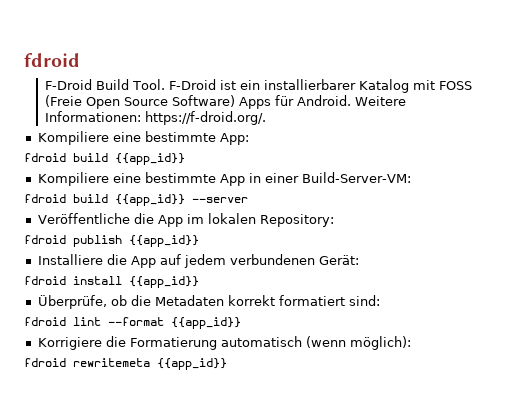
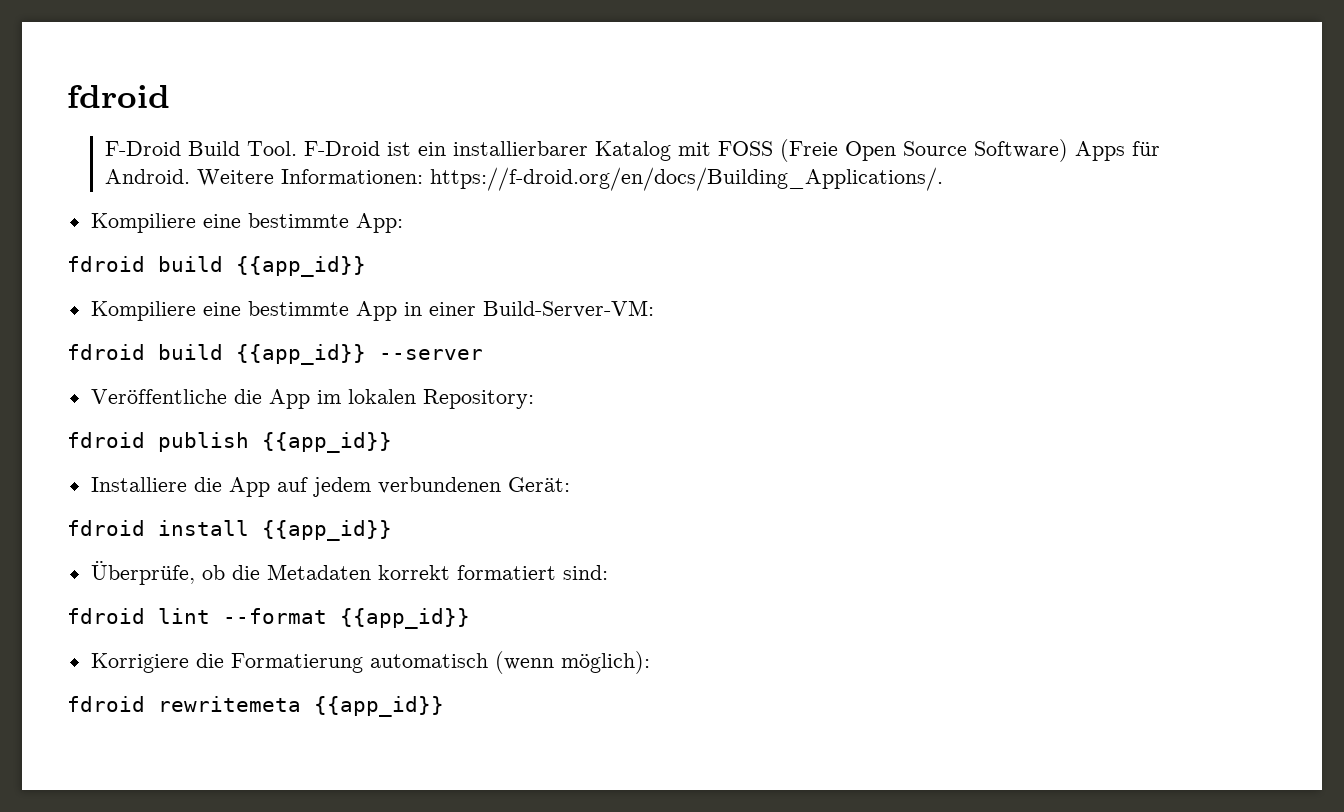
- Weitere Informationen: https://f-droid.org/.
+ Weitere Informationen: https://f-droid.org/en/docs/Building_Applications/.

